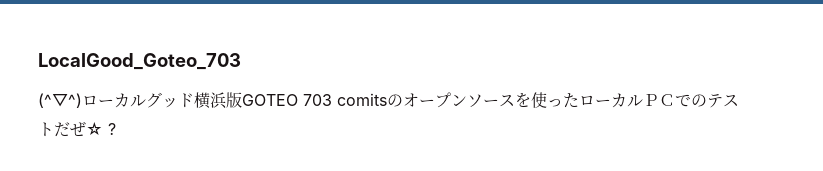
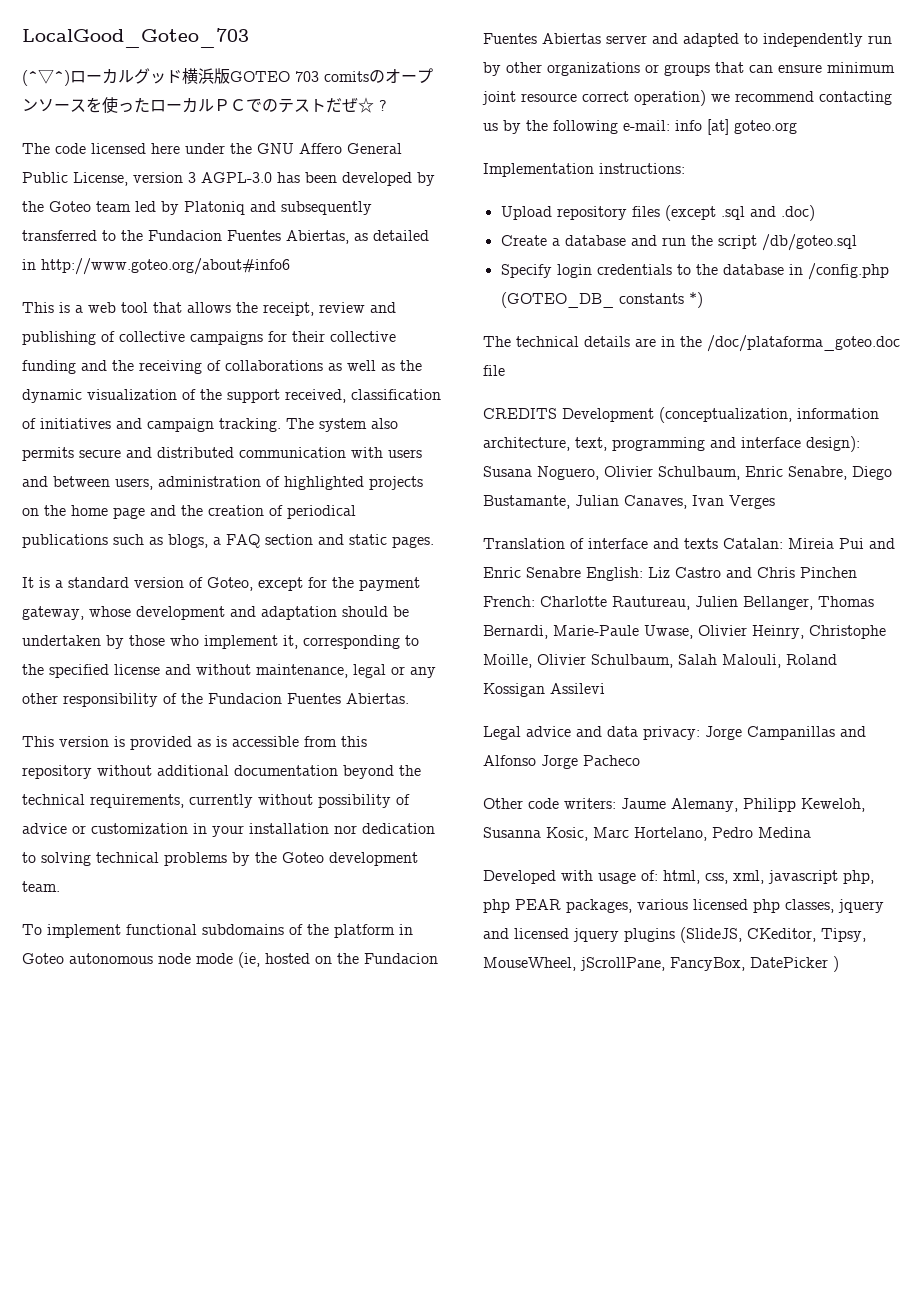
+ The code licensed here under the GNU Affero General Public License, version 3 AGPL-3.0 has been developed by the Goteo team led by Platoniq and subsequently transferred to the Fundacion Fuentes Abiertas, as detailed in http://www.goteo.org/about#info6
+ This is a web tool that allows the receipt, review and publishing of collective campaigns for their collective funding and the receiving of collaborations as well as the dynamic visualization of the support received, classification of initiatives and campaign tracking. The system also permits secure and distributed communication with users and between users, administration of highlighted projects on the home page and the creation of periodical publications such as blogs, a FAQ section and static pages.
+ It is a standard version of Goteo, except for the payment gateway, whose development and adaptation should be undertaken by those who implement it, corresponding to the specified license and without maintenance, legal or any other responsibility of the Fundacion Fuentes Abiertas.
+ This version is provided as is accessible from this repository without additional documentation beyond the technical requirements, currently without possibility of advice or customization in your installation nor dedication to solving technical problems by the Goteo development team.
+ To implement functional subdomains of the platform in Goteo autonomous node mode (ie, hosted on the Fundacion Fuentes Abiertas server and adapted to independently run by other organizations or groups that can ensure minimum joint resource correct operation) we recommend contacting us by the following e-mail: info [at] goteo.org
+ Implementation instructions:
+ Upload repository files (except .sql and .doc)
+ Create a database and run the script /db/goteo.sql
+ Specify login credentials to the database in /config.php (GOTEO_DB_ constants *)
+ The technical details are in the /doc/plataforma_goteo.doc file
+ CREDITS Development (conceptualization, information architecture, text, programming and interface design): Susana Noguero, Olivier Schulbaum, Enric Senabre, Diego Bustamante, Julian Canaves, Ivan Verges
+ Translation of interface and texts Catalan: Mireia Pui and Enric Senabre English: Liz Castro and Chris Pinchen French: Charlotte Rautureau, Julien Bellanger, Thomas Bernardi, Marie-Paule Uwase, Olivier Heinry, Christophe Moille, Olivier Schulbaum, Salah Malouli, Roland Kossigan Assilevi
+ Legal advice and data privacy: Jorge Campanillas and Alfonso Jorge Pacheco
+ Other code writers: Jaume Alemany, Philipp Keweloh, Susanna Kosic, Marc Hortelano, Pedro Medina
+ Developed with usage of: html, css, xml, javascript php, php PEAR packages, various licensed php classes, jquery and licensed jquery plugins (SlideJS, CKeditor, Tipsy, MouseWheel, jScrollPane, FancyBox, DatePicker )

